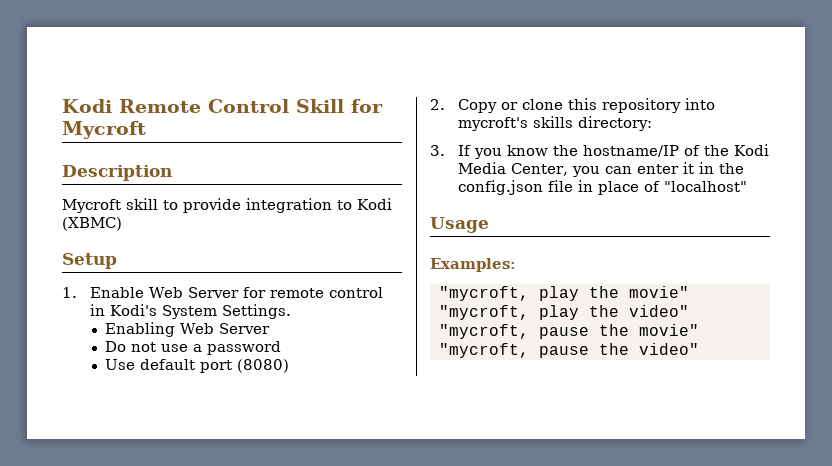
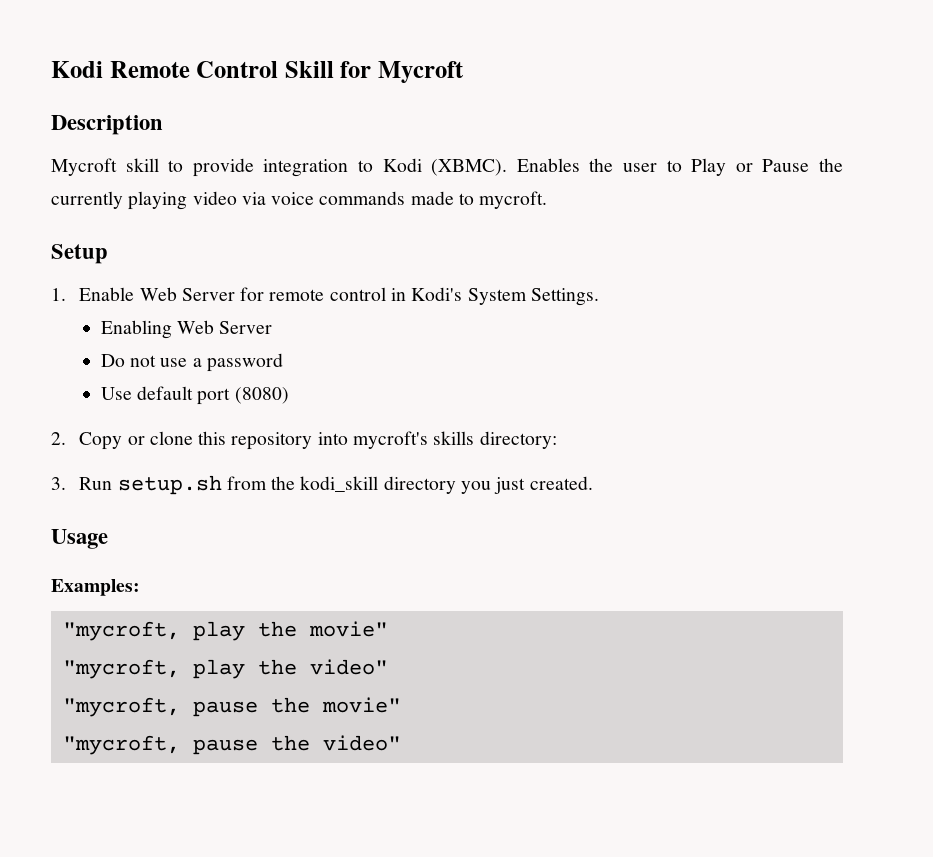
- Mycroft skill to provide integration to Kodi (XBMC)
+ Mycroft skill to provide integration to Kodi (XBMC). Enables the user to Play or Pause the currently playing video via voice commands made to mycroft.
- 3. If you know the hostname/IP of the Kodi Media Center, you can enter it in the config.json file in place of "localhost"
+ 3. Run setup.sh from the kodi_skill directory you just created.

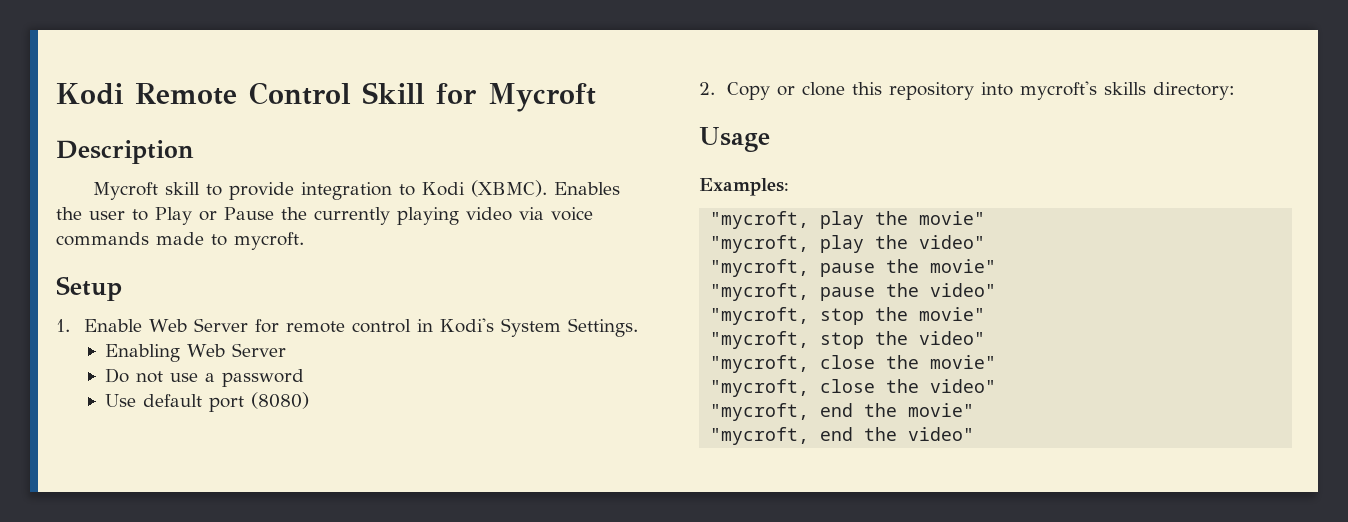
- 3. Run setup.sh from the kodi_skill directory you just created.
+ "mycroft, stop the movie"
+ "mycroft, stop the video"
+ "mycroft, close the movie"
+ "mycroft, close the video"
+ "mycroft, end the movie"
+ "mycroft, end the video"

